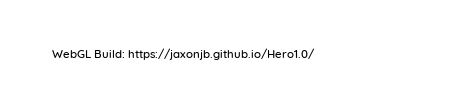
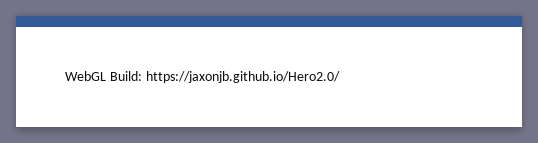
- WebGL Build: https://jaxonjb.github.io/Hero1.0/
+ WebGL Build: https://jaxonjb.github.io/Hero2.0/

